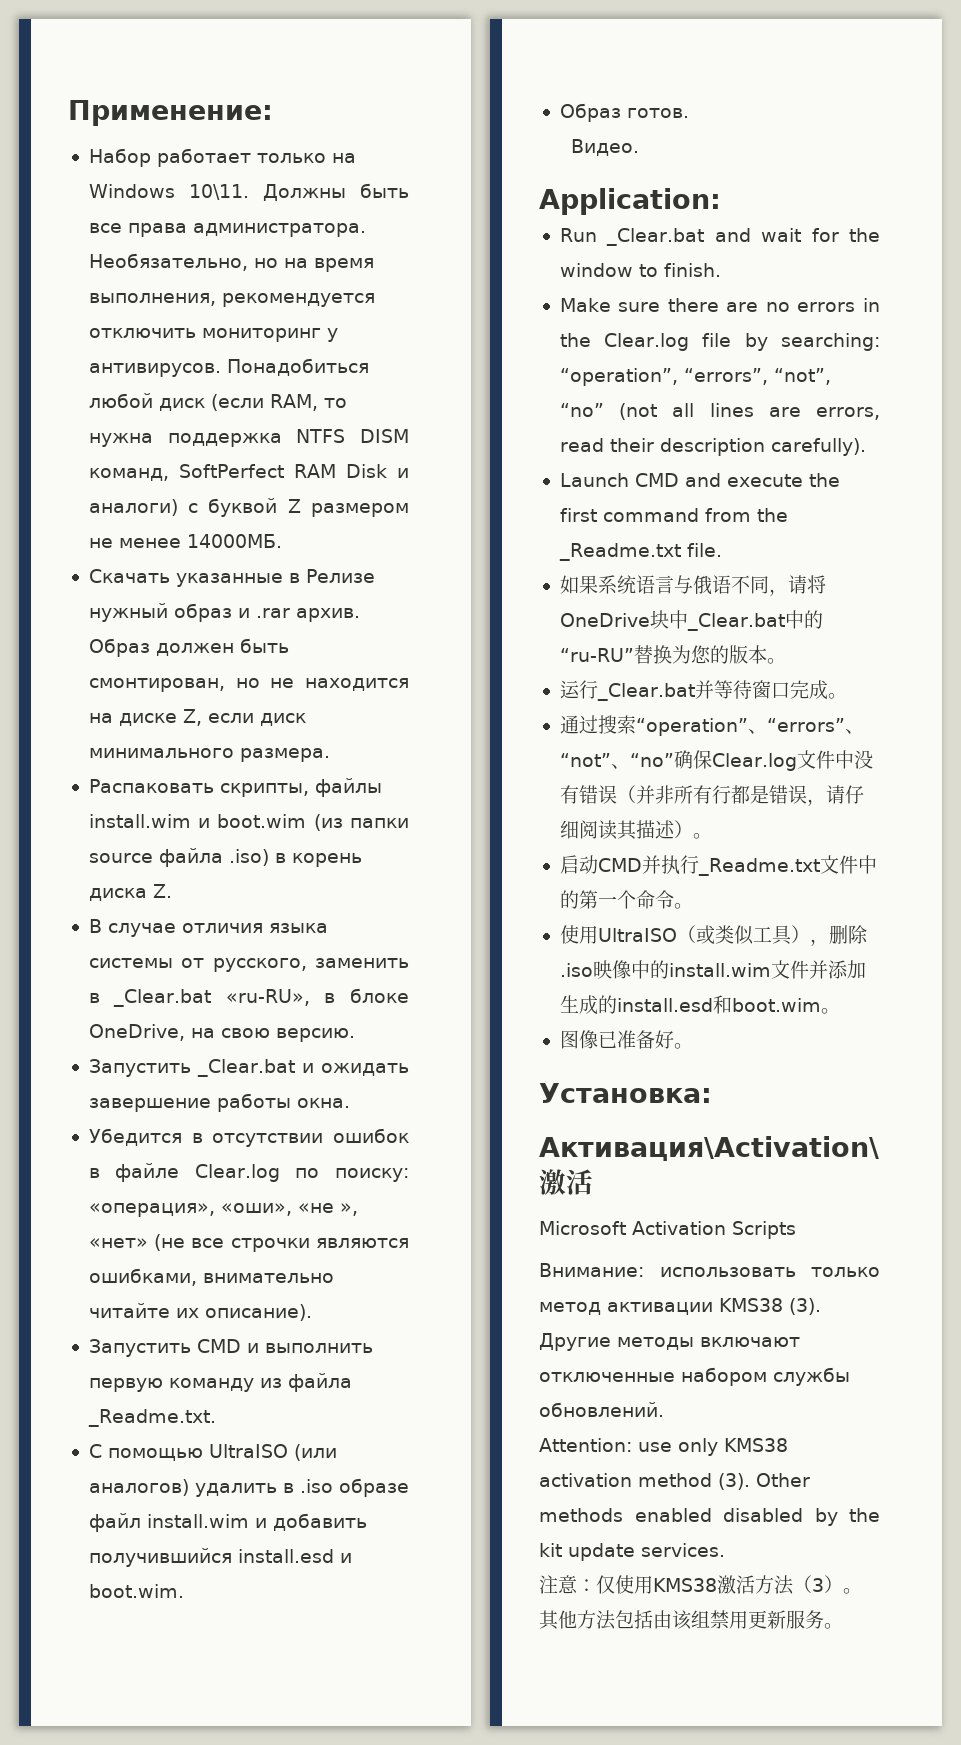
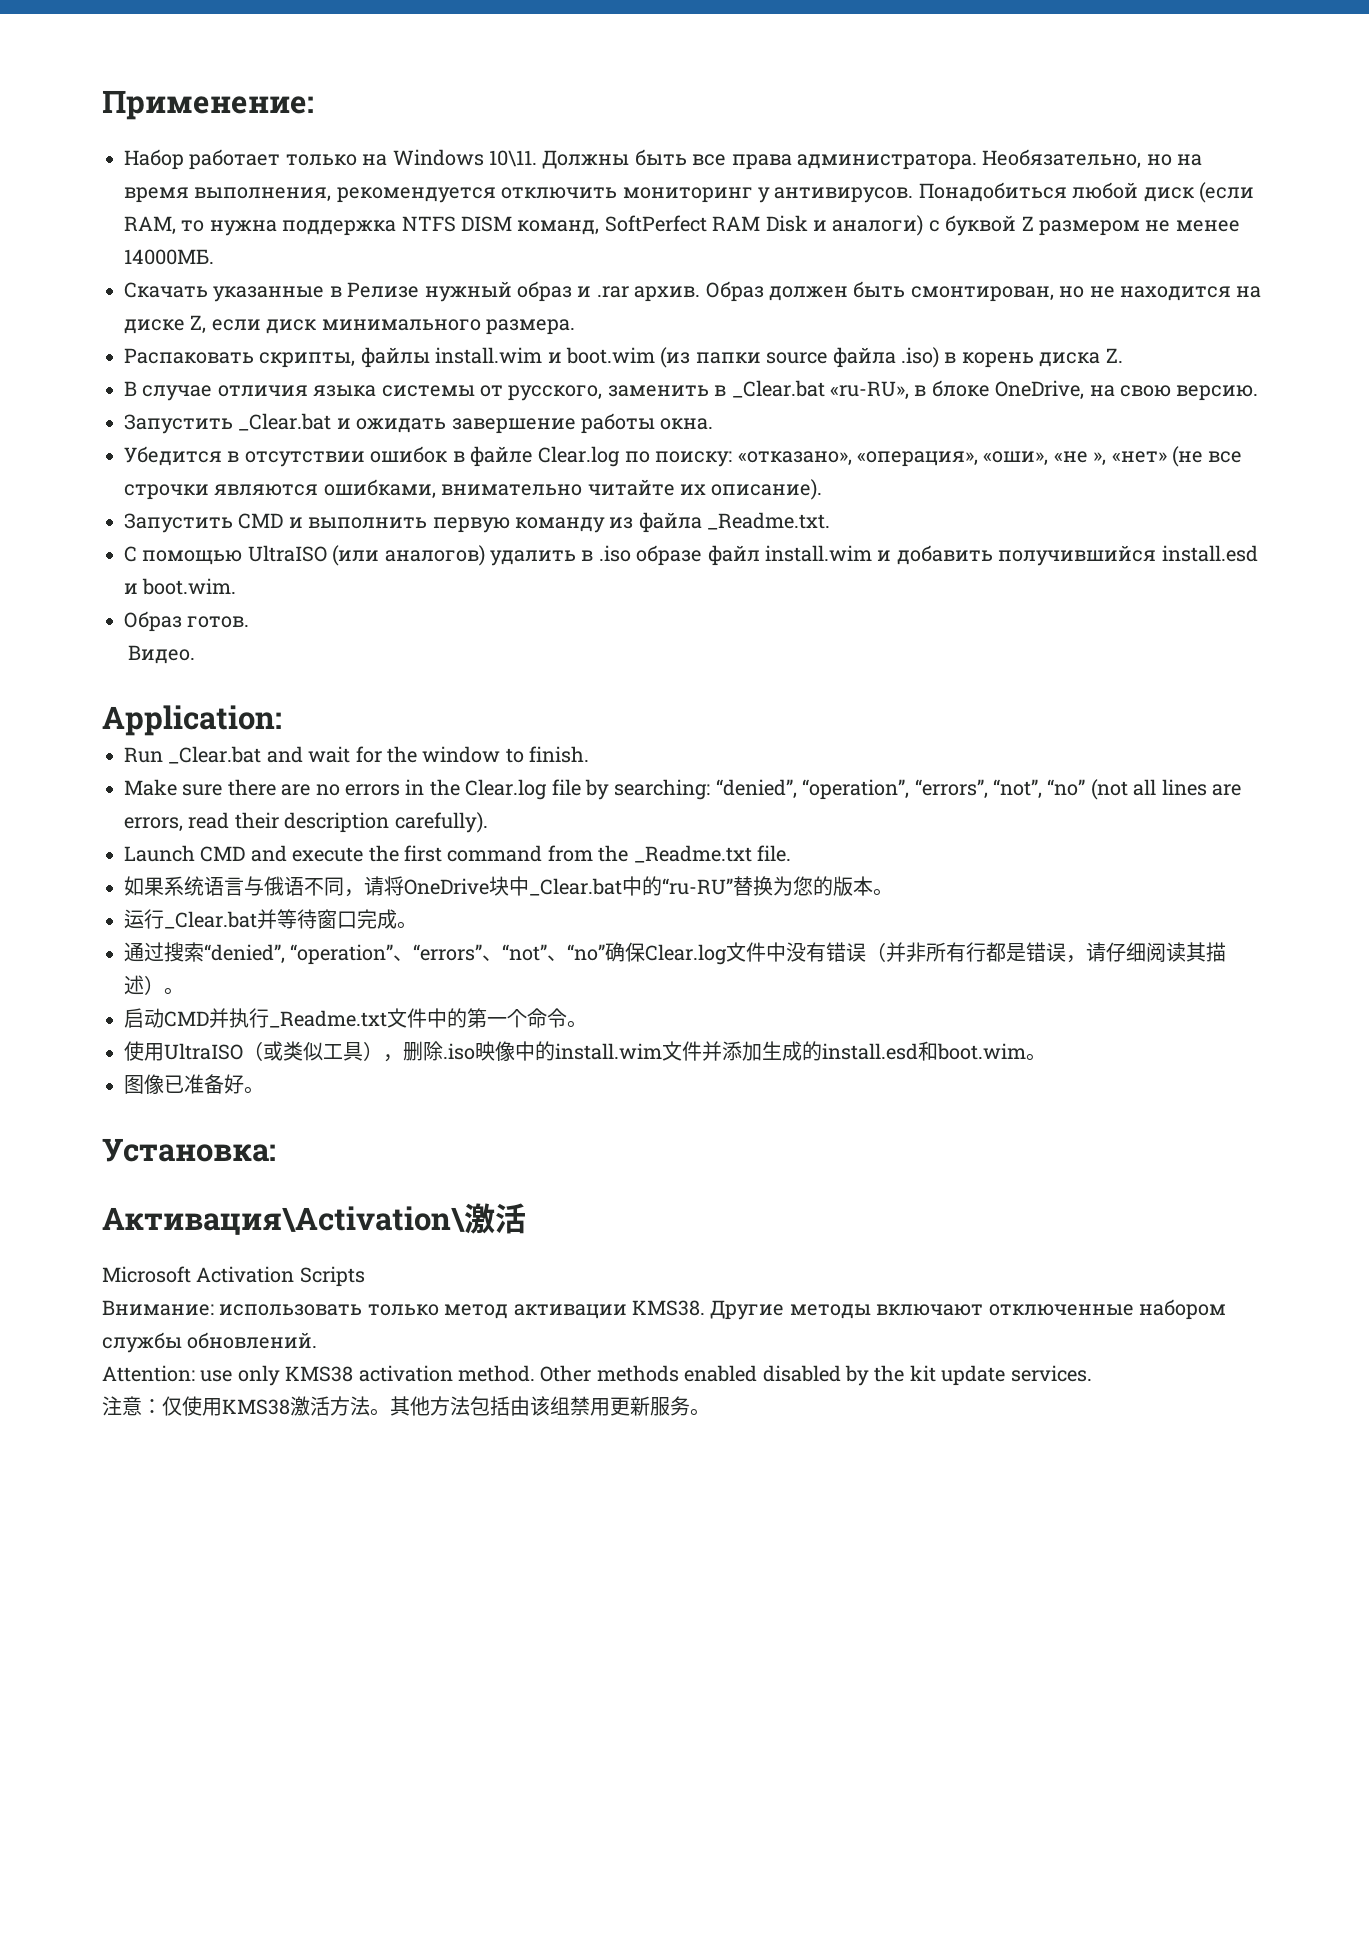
- Убедится в отсутствии ошибок в файле Clear.log по поиску: «операция», «оши», «не », «нет» (не все строчки являются ошибками, внимательно читайте их описание).
+ Убедится в отсутствии ошибок в файле Clear.log по поиску: «отказано», «операция», «оши», «не », «нет» (не все строчки являются ошибками, внимательно читайте их описание).
- Make sure there are no errors in the Clear.log file by searching: “operation”, “errors”, “not”, “no” (not all lines are errors, read their description carefully).
+ Make sure there are no errors in the Clear.log file by searching: “denied”, “operation”, “errors”, “not”, “no” (not all lines are errors, read their description carefully).
- 通过搜索“operation”、“errors”、“not”、“no”确保Clear.log文件中没有错误（并非所有行都是错误，请仔细阅读其描述）。
+ 通过搜索“denied”, “operation”、“errors”、“not”、“no”确保Clear.log文件中没有错误（并非所有行都是错误，请仔细阅读其描述）。
- Внимание: использовать только метод активации KMS38 (3).
+ Внимание: использовать только метод активации KMS38.
- Attention: use only KMS38 activation method (3).
+ Attention: use only KMS38 activation method.
- 注意：仅使用KMS38激活方法（3）。
+ 注意：仅使用KMS38激活方法。

